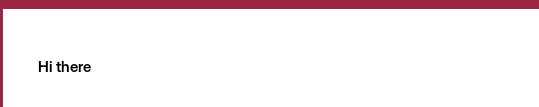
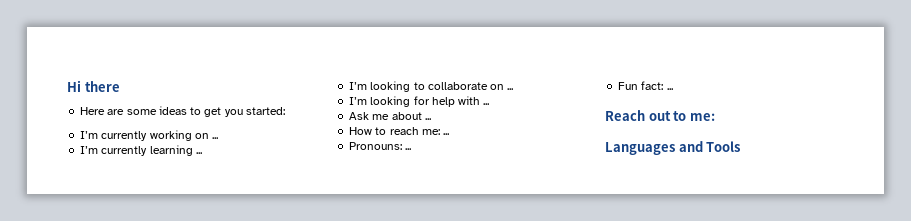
+ Here are some ideas to get you started:
+ I’m currently working on ...
+ I’m currently learning ...
+ I’m looking to collaborate on ...
+ I’m looking for help with ...
+ Ask me about ...
+ How to reach me: ...
+ Pronouns: ...
+ Fun fact: ...
+ Reach out to me:
+ Languages and Tools

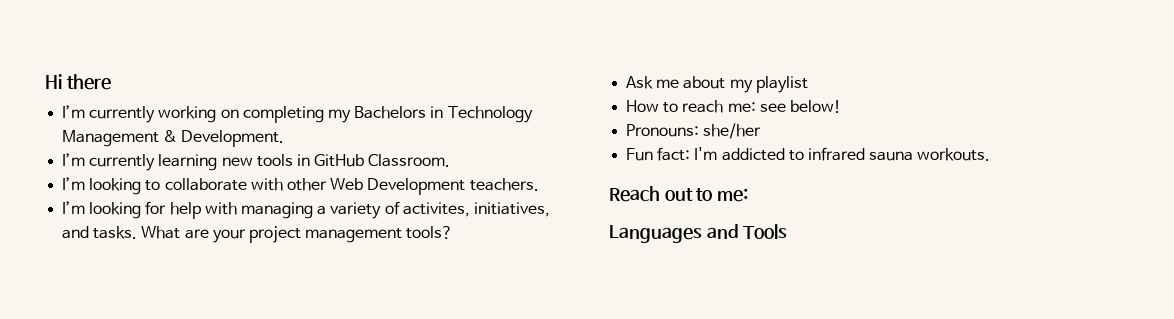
- Here are some ideas to get you started:
- I’m currently working on ...
- I’m currently learning ...
+ I’m currently working on completing my Bachelors in Technology Management & Development.
+ I’m currently learning new tools in GitHub Classroom.
- I’m looking to collaborate on ...
+ I’m looking to collaborate with other Web Development teachers.
- I’m looking for help with ...
+ I’m looking for help with managing a variety of activites, initiatives, and tasks. What are your project management tools?
- Ask me about ...
+ Ask me about my playlist
- How to reach me: ...
+ How to reach me: see below!
- Pronouns: ...
+ Pronouns: she/her
- Fun fact: ...
+ Fun fact: I'm addicted to infrared sauna workouts.

